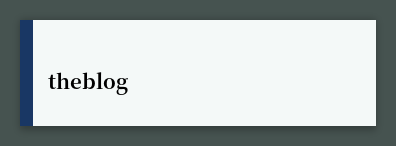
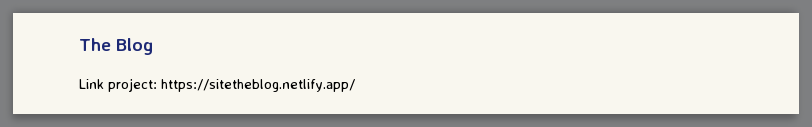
- theblog
+ The Blog
+ Link project: https://sitetheblog.netlify.app/

